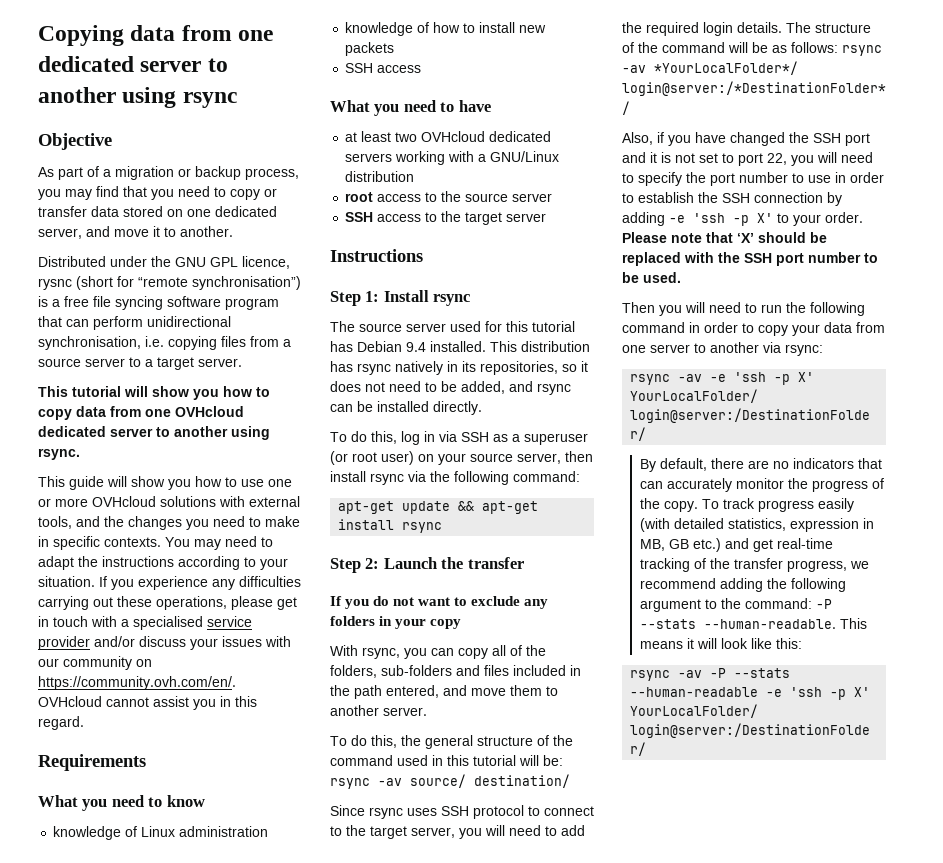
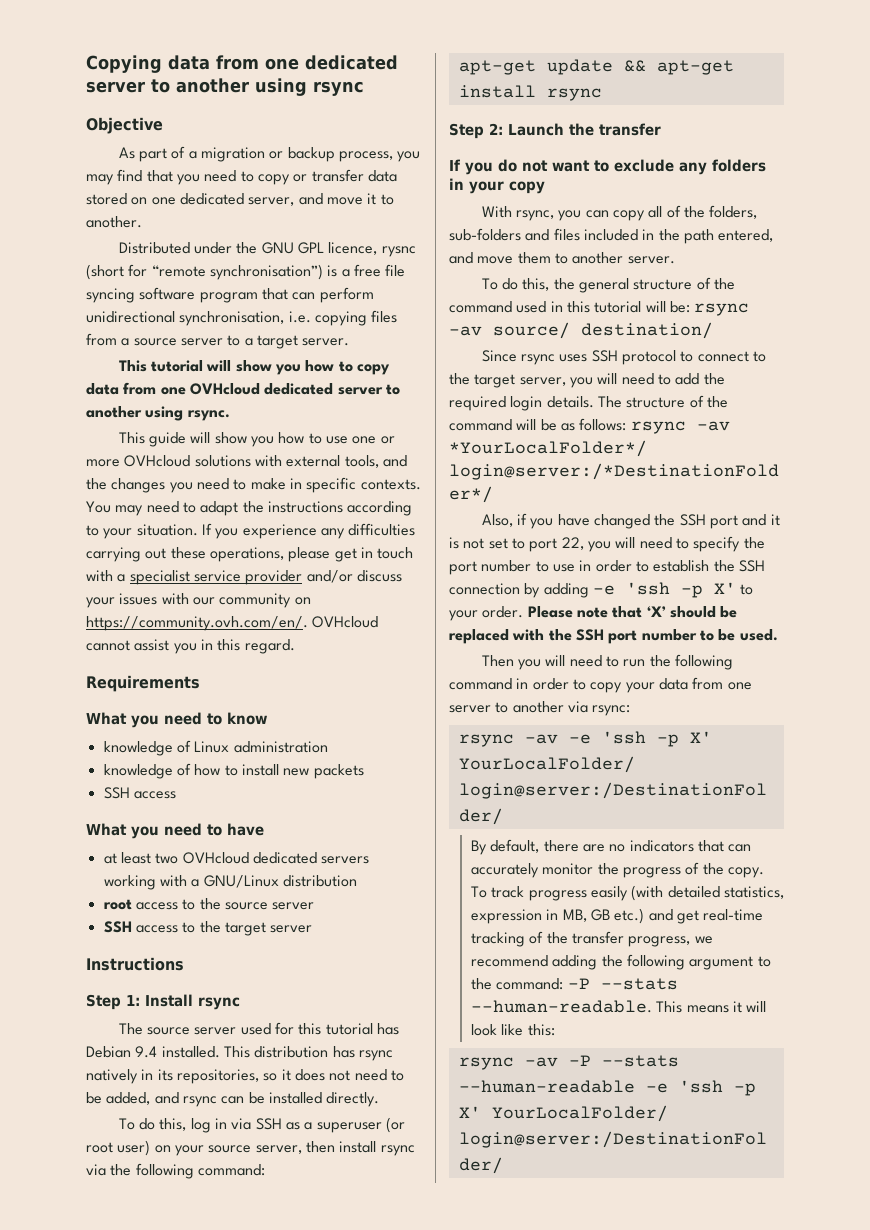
- If you experience any difficulties carrying out these operations, please get in touch with a specialised service provider and/or discuss your issues with our community on https://community.ovh.com/en/. OVHcloud cannot assist you in this regard.
+ If you experience any difficulties carrying out these operations, please get in touch with a specialist service provider and/or discuss your issues with our community on https://community.ovh.com/en/. OVHcloud cannot assist you in this regard.

